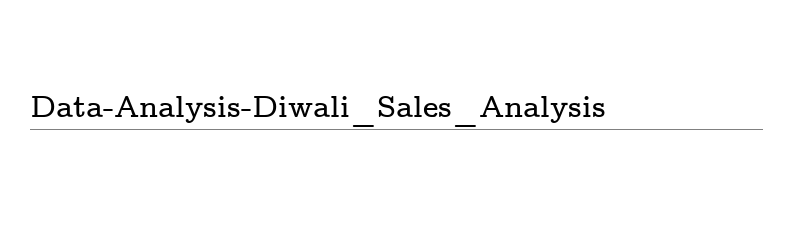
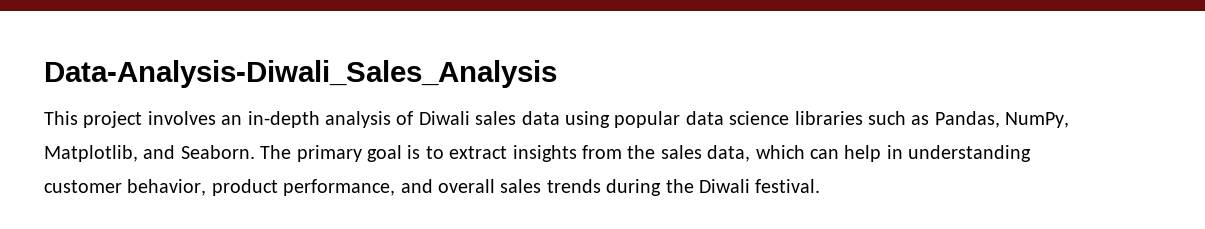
+ This project involves an in-depth analysis of Diwali sales data using popular data science libraries such as Pandas, NumPy, Matplotlib, and Seaborn. The primary goal is to extract insights from the sales data, which can help in understanding customer behavior, product performance, and overall sales trends during the Diwali festival.

